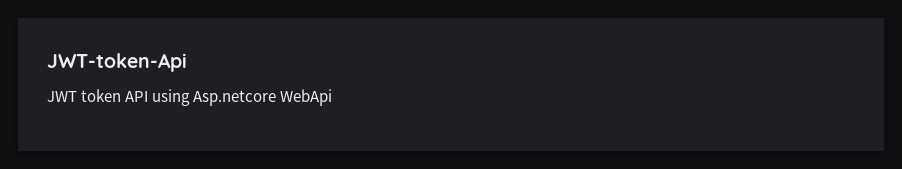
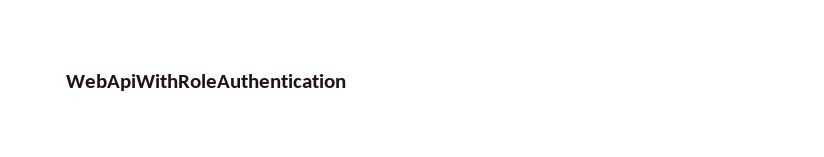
- JWT-token-Api
- JWT token API using Asp.netcore WebApi
+ WebApiWithRoleAuthentication

